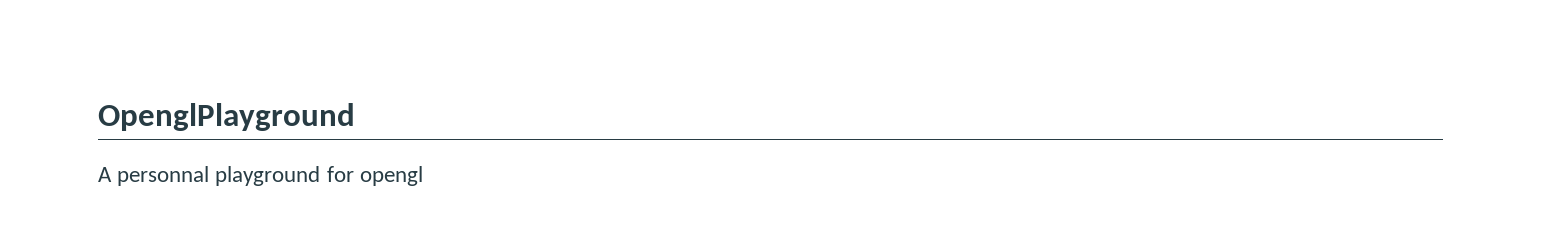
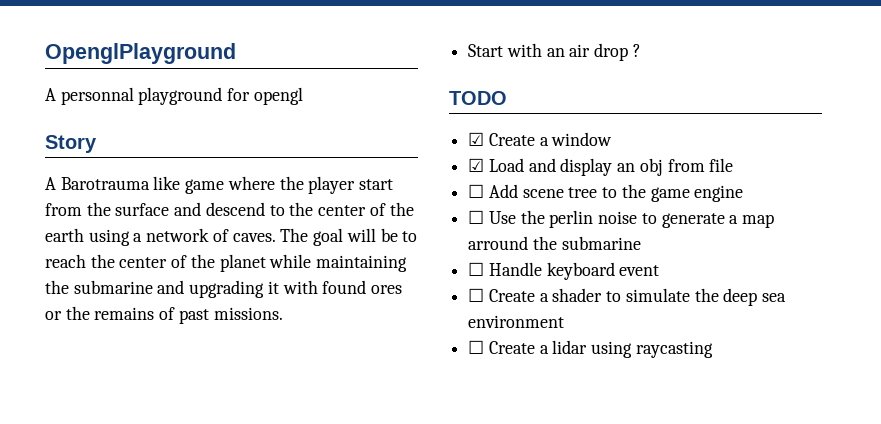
+ Story
+ A Barotrauma like game where the player start from the surface and descend to the center of the earth using a network of caves. The goal will be to reach the center of the planet while maintaining the submarine and upgrading it with found ores or the remains of past missions.
+ Start with an air drop ?
+ TODO
+ ☑ Create a window
+ ☑ Load and display an obj from file
+ ☐ Add scene tree to the game engine
+ ☐ Use the perlin noise to generate a map arround the submarine
+ ☐ Handle keyboard event
+ ☐ Create a shader to simulate the deep sea environment
+ ☐ Create a lidar using raycasting

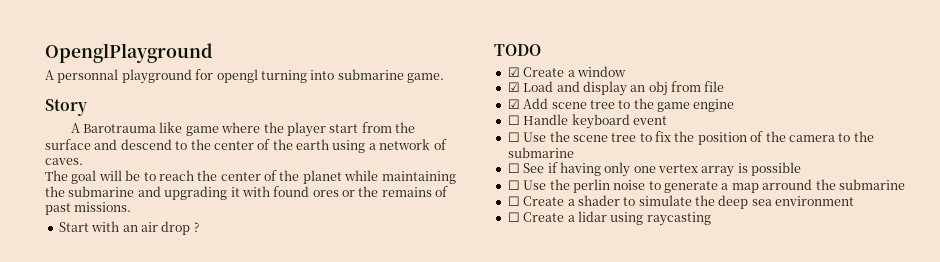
- A personnal playground for opengl
+ A personnal playground for opengl turning into submarine game.
- A Barotrauma like game where the player start from the surface and descend to the center of the earth using a network of caves. The goal will be to reach the center of the planet while maintaining the submarine and upgrading it with found ores or the remains of past missions.
+ A Barotrauma like game where the player start from the surface and descend to the center of the earth using a network of caves.
+ The goal will be to reach the center of the planet while maintaining the submarine and upgrading it with found ores or the remains of past missions.
- ☐ Add scene tree to the game engine
+ ☑ Add scene tree to the game engine
+ ☐ Handle keyboard event
+ ☐ Use the scene tree to fix the position of the camera to the submarine
+ ☐ See if having only one vertex array is possible
- ☐ Handle keyboard event

